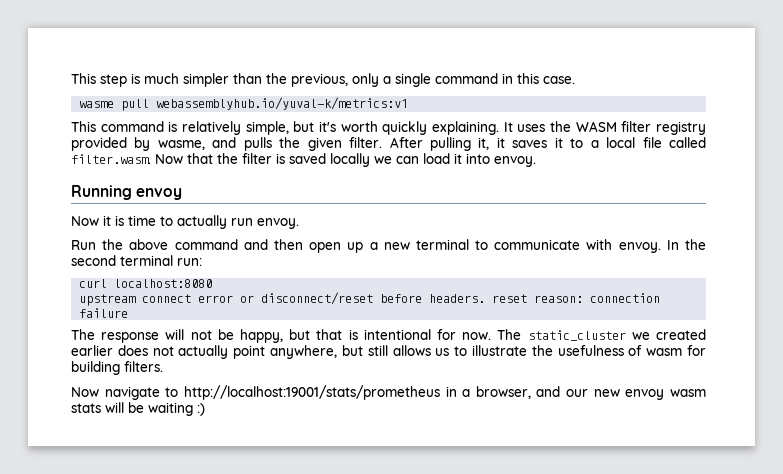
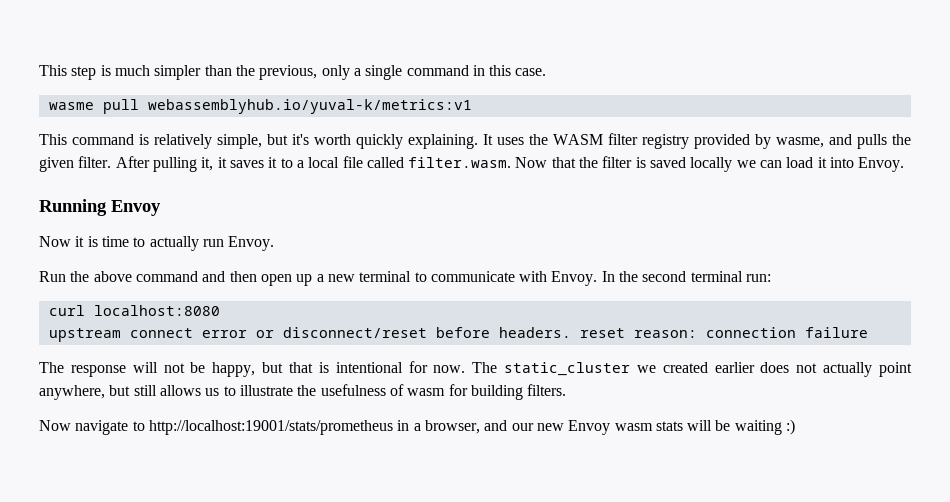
- After pulling it, it saves it to a local file called filter.wasm. Now that the filter is saved locally we can load it into envoy.
+ After pulling it, it saves it to a local file called filter.wasm. Now that the filter is saved locally we can load it into Envoy.
- Running envoy
+ Running Envoy
- Now it is time to actually run envoy.
+ Now it is time to actually run Envoy.
- Run the above command and then open up a new terminal to communicate with envoy.
+ Run the above command and then open up a new terminal to communicate with Envoy.
- Now navigate to http://localhost:19001/stats/prometheus in a browser, and our new envoy wasm stats will be waiting :)
+ Now navigate to http://localhost:19001/stats/prometheus in a browser, and our new Envoy wasm stats will be waiting :)

